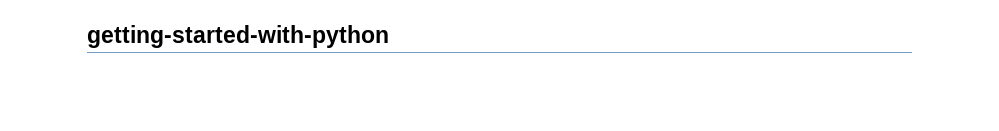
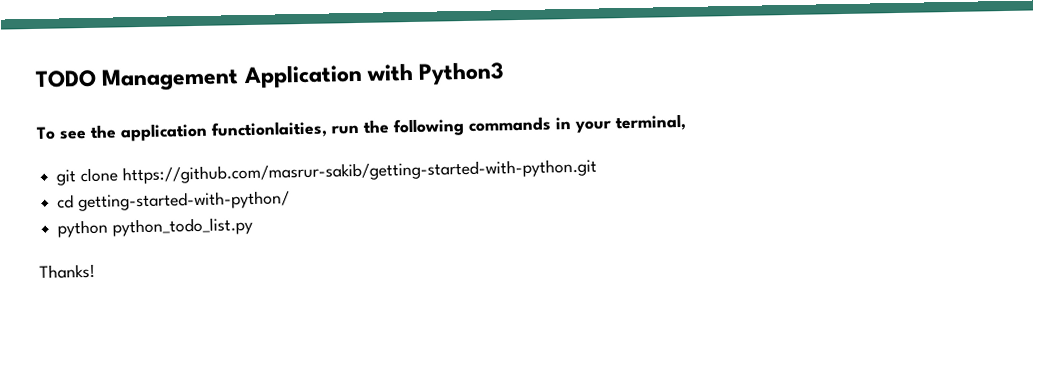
- getting-started-with-python
+ TODO Management Application with Python3
+ To see the application functionlaities, run the following commands in your terminal,
+ git clone https://github.com/masrur-sakib/getting-started-with-python.git
+ cd getting-started-with-python/
+ python python_todo_list.py
+ Thanks!

